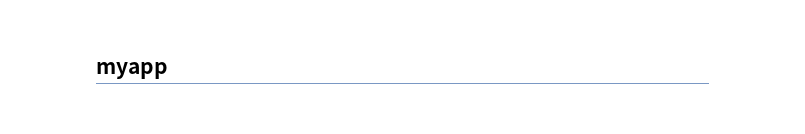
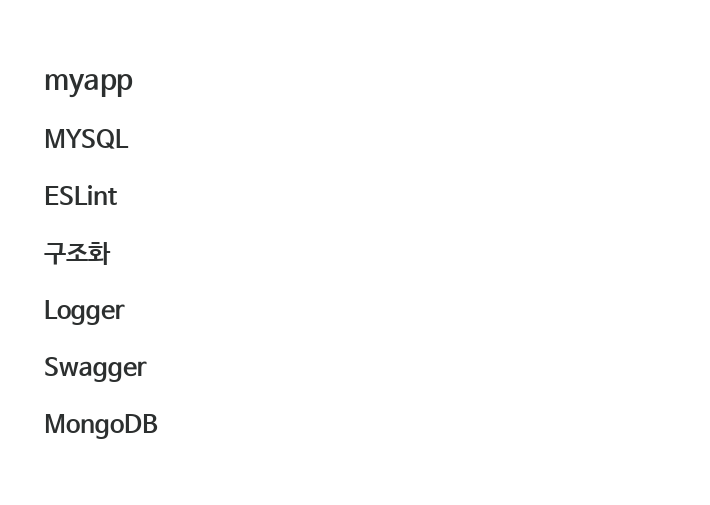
+ MYSQL
+ ESLint
+ 구조화
+ Logger
+ Swagger
+ MongoDB

